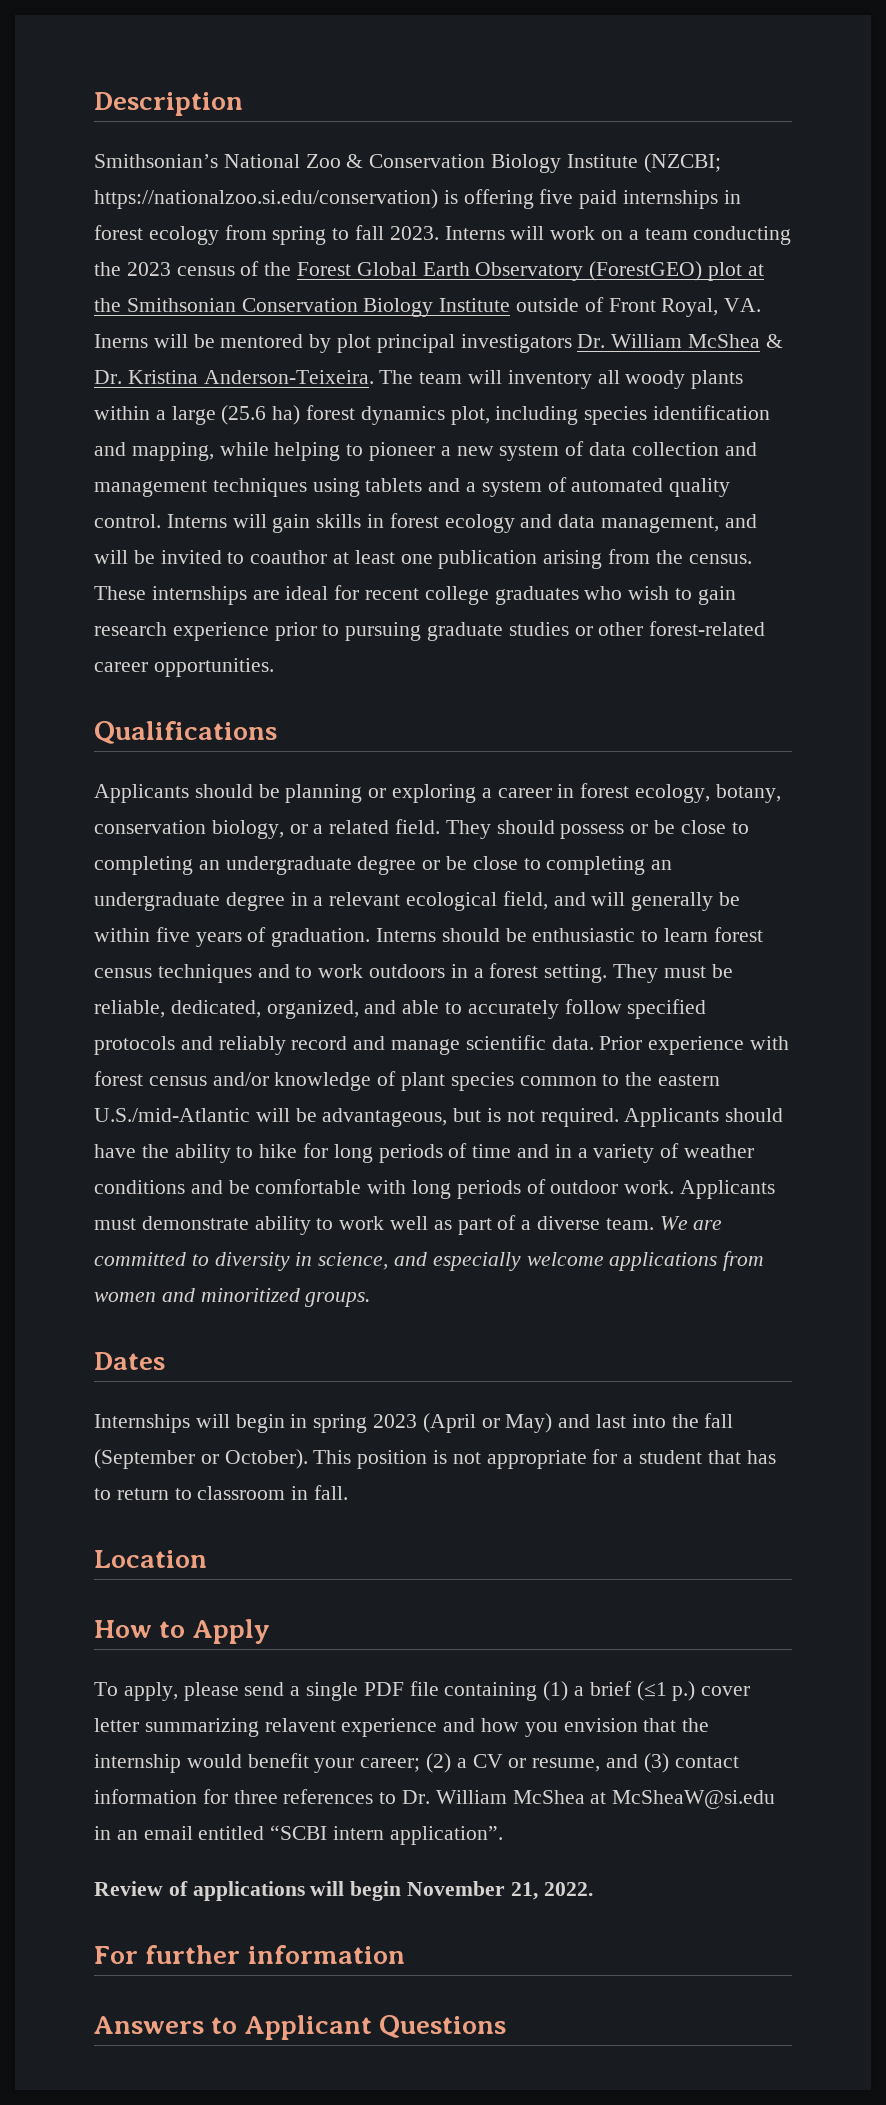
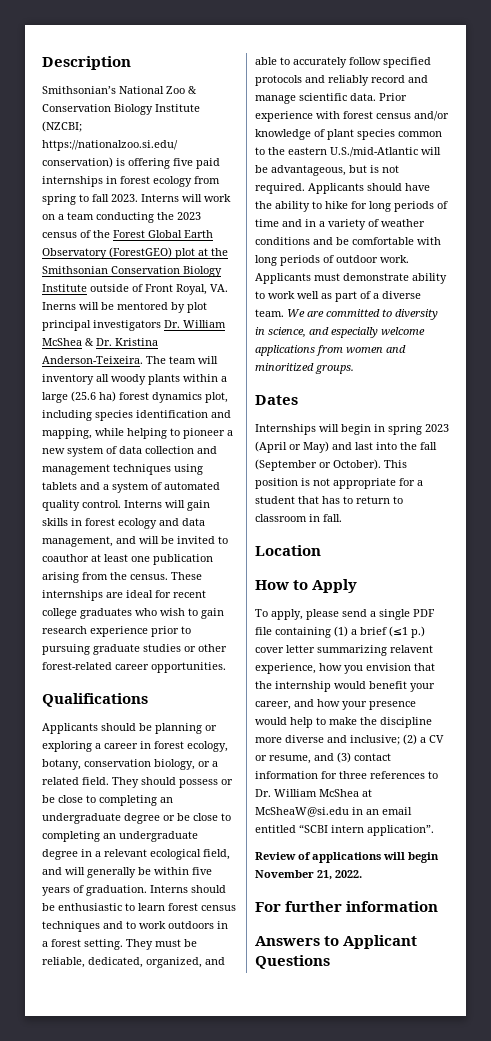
- To apply, please send a single PDF file containing (1) a brief (≤1 p.) cover letter summarizing relavent experience and how you envision that the internship would benefit your career; (2) a CV or resume, and (3) contact information for three references to Dr. William McShea at McSheaW@si.edu in an email entitled “SCBI intern application”.
+ To apply, please send a single PDF file containing (1) a brief (≤1 p.) cover letter summarizing relavent experience, how you envision that the internship would benefit your career, and how your presence would help to make the discipline more diverse and inclusive; (2) a CV or resume, and (3) contact information for three references to Dr. William McShea at McSheaW@si.edu in an email entitled “SCBI intern application”.

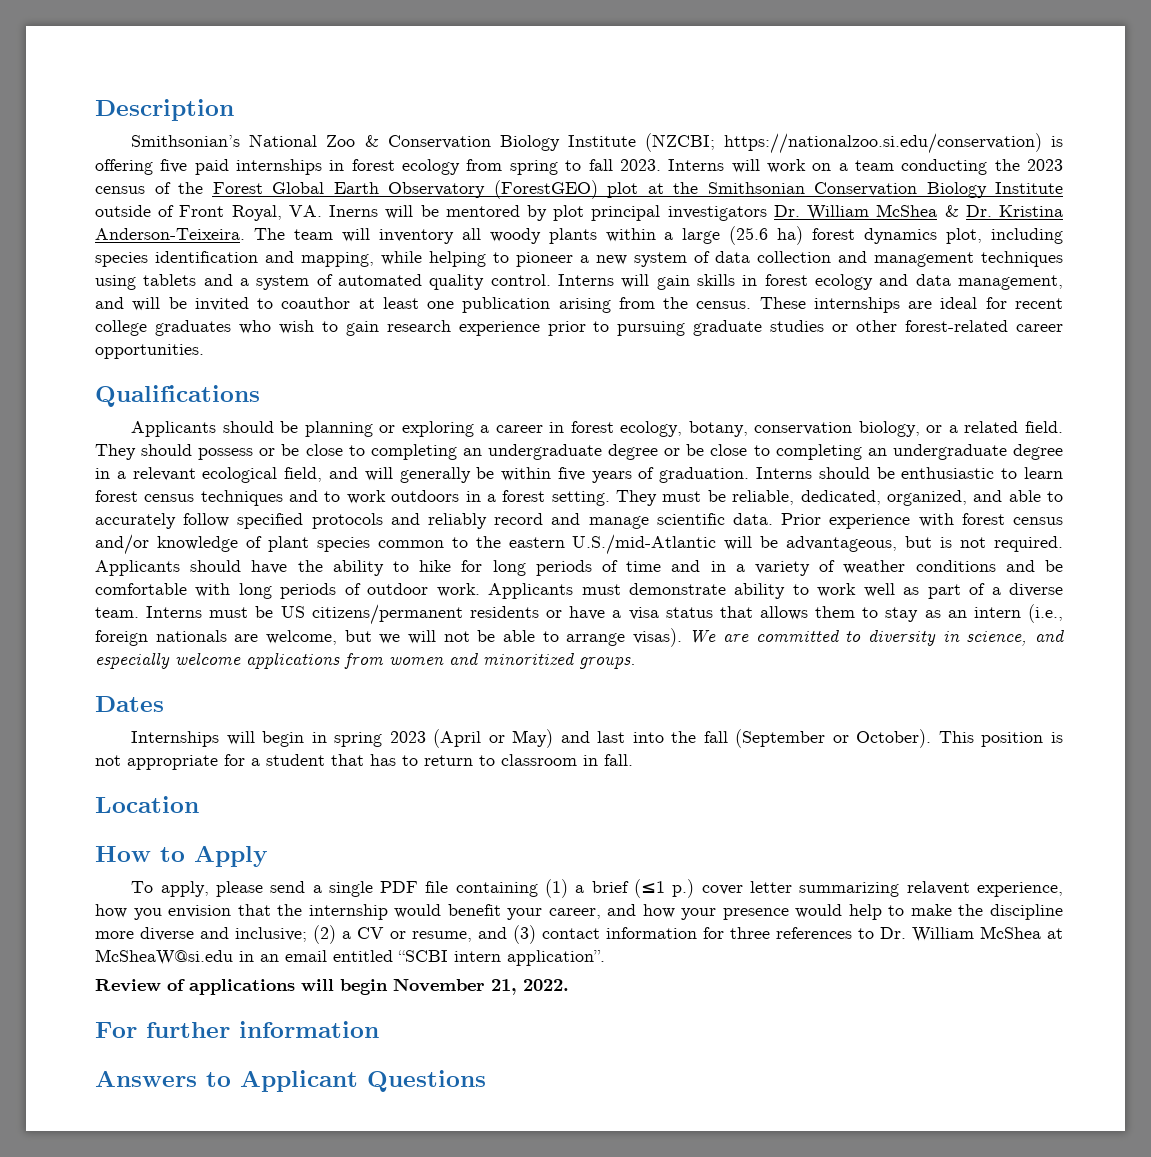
+ Interns must be US citizens/permanent residents or have a visa status that allows them to stay as an intern (i.e., foreign nationals are welcome, but we will not be able to arrange visas).

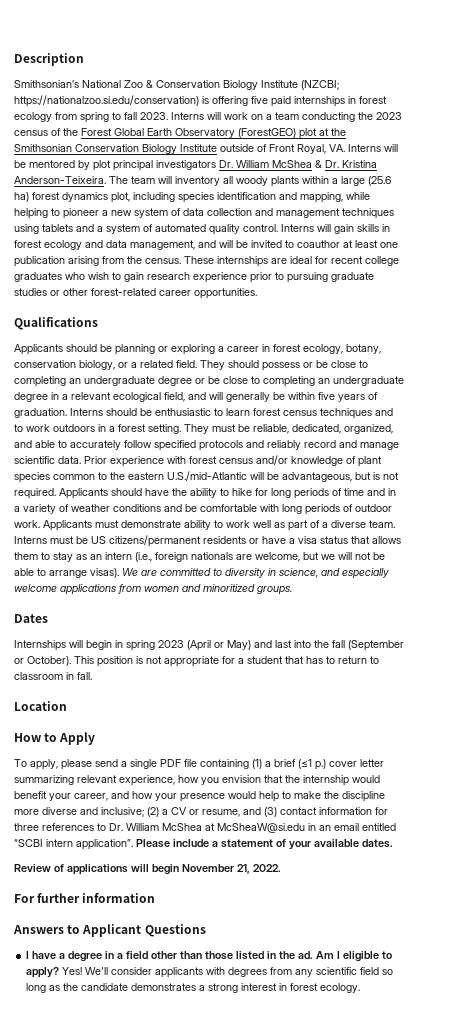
- Interns will work on a team conducting the 2023 census of the Forest Global Earth Observatory (ForestGEO) plot at the Smithsonian Conservation Biology Institute outside of Front Royal, VA. Inerns will be mentored by plot principal investigators Dr. William McShea & Dr. Kristina Anderson-Teixeira.
+ Interns will work on a team conducting the 2023 census of the Forest Global Earth Observatory (ForestGEO) plot at the Smithsonian Conservation Biology Institute outside of Front Royal, VA. Interns will be mentored by plot principal investigators Dr. William McShea & Dr. Kristina Anderson-Teixeira.
- To apply, please send a single PDF file containing (1) a brief (≤1 p.) cover letter summarizing relavent experience, how you envision that the internship would benefit your career, and how your presence would help to make the discipline more diverse and inclusive;
+ To apply, please send a single PDF file containing (1) a brief (≤1 p.) cover letter summarizing relevant experience, how you envision that the internship would benefit your career, and how your presence would help to make the discipline more diverse and inclusive;
+ Please include a statement of your available dates.
+ I have a degree in a field other than those listed in the ad. Am I eligible to apply? Yes! We'll consider applicants with degrees from any scientific field so long as the candidate demonstrates a strong interest in forest ecology.

